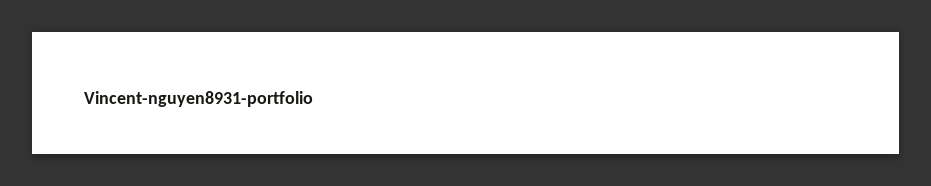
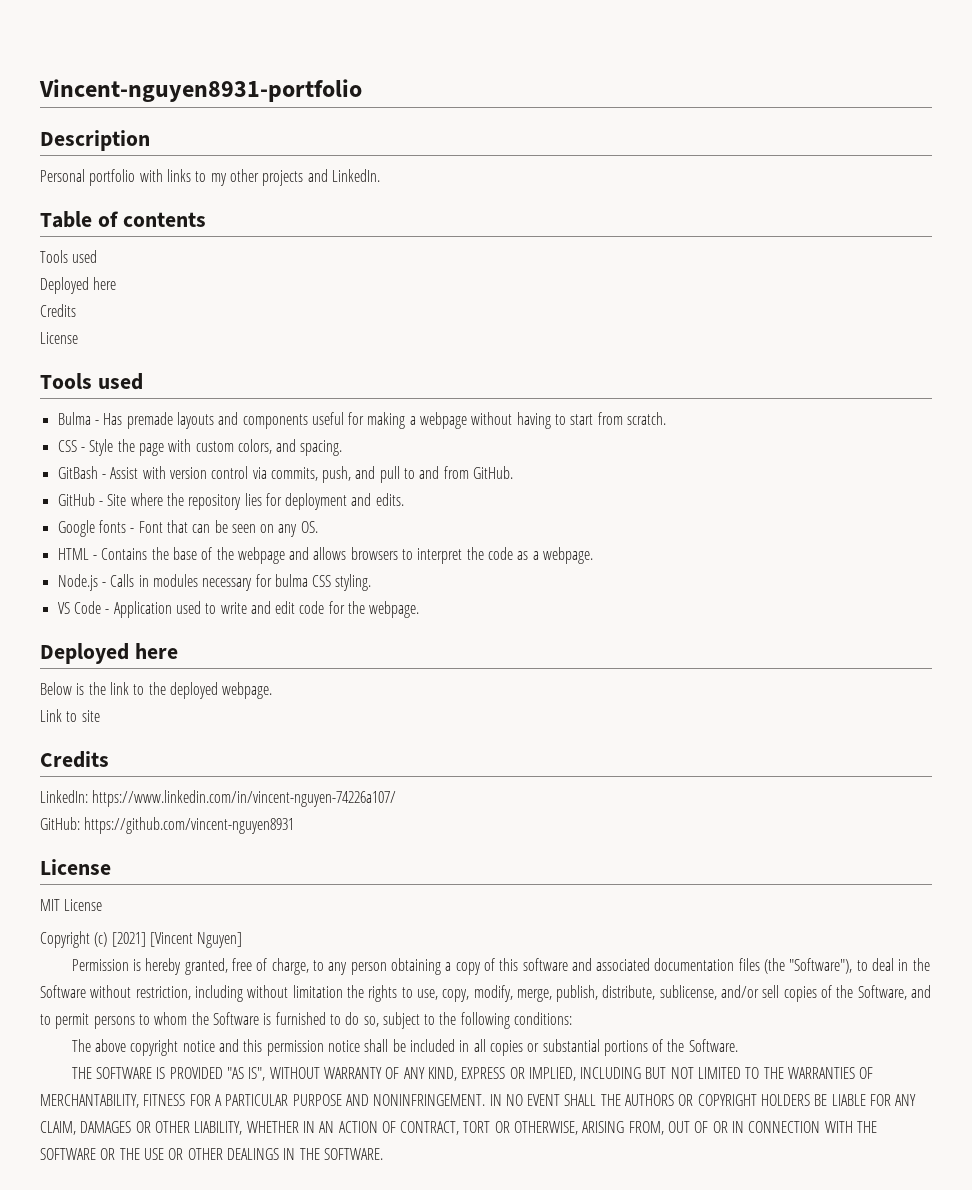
+ Description
+ Personal portfolio with links to my other projects and LinkedIn.
+ Table of contents
+ Tools used
+ Deployed here
+ Credits
+ License
+ Tools used
+ Bulma - Has premade layouts and components useful for making a webpage without having to start from scratch.
+ CSS - Style the page with custom colors, and spacing.
+ GitBash - Assist with version control via commits, push, and pull to and from GitHub.
+ GitHub - Site where the repository lies for deployment and edits.
+ Google fonts - Font that can be seen on any OS.
+ HTML - Contains the base of the webpage and allows browsers to interpret the code as a webpage.
+ Node.js - Calls in modules necessary for bulma CSS styling.
+ VS Code - Application used to write and edit code for the webpage.
+ Deployed here
+ Below is the link to the deployed webpage.
+ Link to site
+ Credits
+ LinkedIn: https://www.linkedin.com/in/vincent-nguyen-74226a107/
+ GitHub: https://github.com/vincent-nguyen8931
+ License
+ MIT License
+ Copyright (c) [2021] [Vincent Nguyen]
+ Permission is hereby granted, free of charge, to any person obtaining a copy of this software and associated documentation files (the "Software"), to deal in the Software without restriction, including without limitation the rights to use, copy, modify, merge, publish, distribute, sublicense, and/or sell copies of the Software, and to permit persons to whom the Software is furnished to do so, subject to the following conditions:
+ The above copyright notice and this permission notice shall be included in all copies or substantial portions of the Software.
+ THE SOFTWARE IS PROVIDED "AS IS", WITHOUT WARRANTY OF ANY KIND, EXPRESS OR IMPLIED, INCLUDING BUT NOT LIMITED TO THE WARRANTIES OF MERCHANTABILITY, FITNESS FOR A PARTICULAR PURPOSE AND NONINFRINGEMENT. IN NO EVENT SHALL THE AUTHORS OR COPYRIGHT HOLDERS BE LIABLE FOR ANY CLAIM, DAMAGES OR OTHER LIABILITY, WHETHER IN AN ACTION OF CONTRACT, TORT OR OTHERWISE, ARISING FROM, OUT OF OR IN CONNECTION WITH THE SOFTWARE OR THE USE OR OTHER DEALINGS IN THE SOFTWARE.

